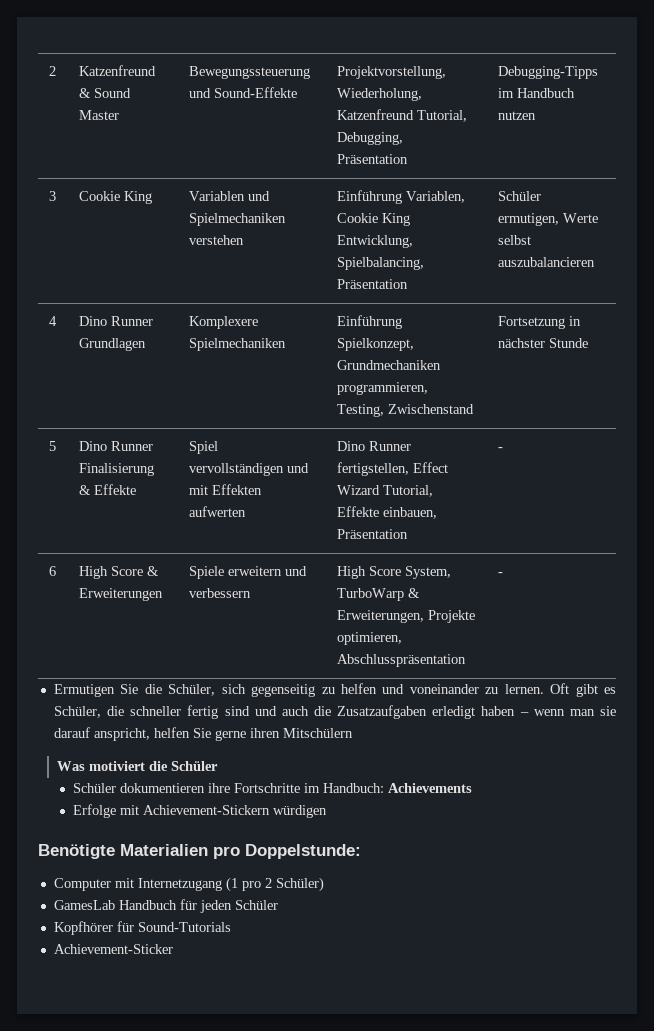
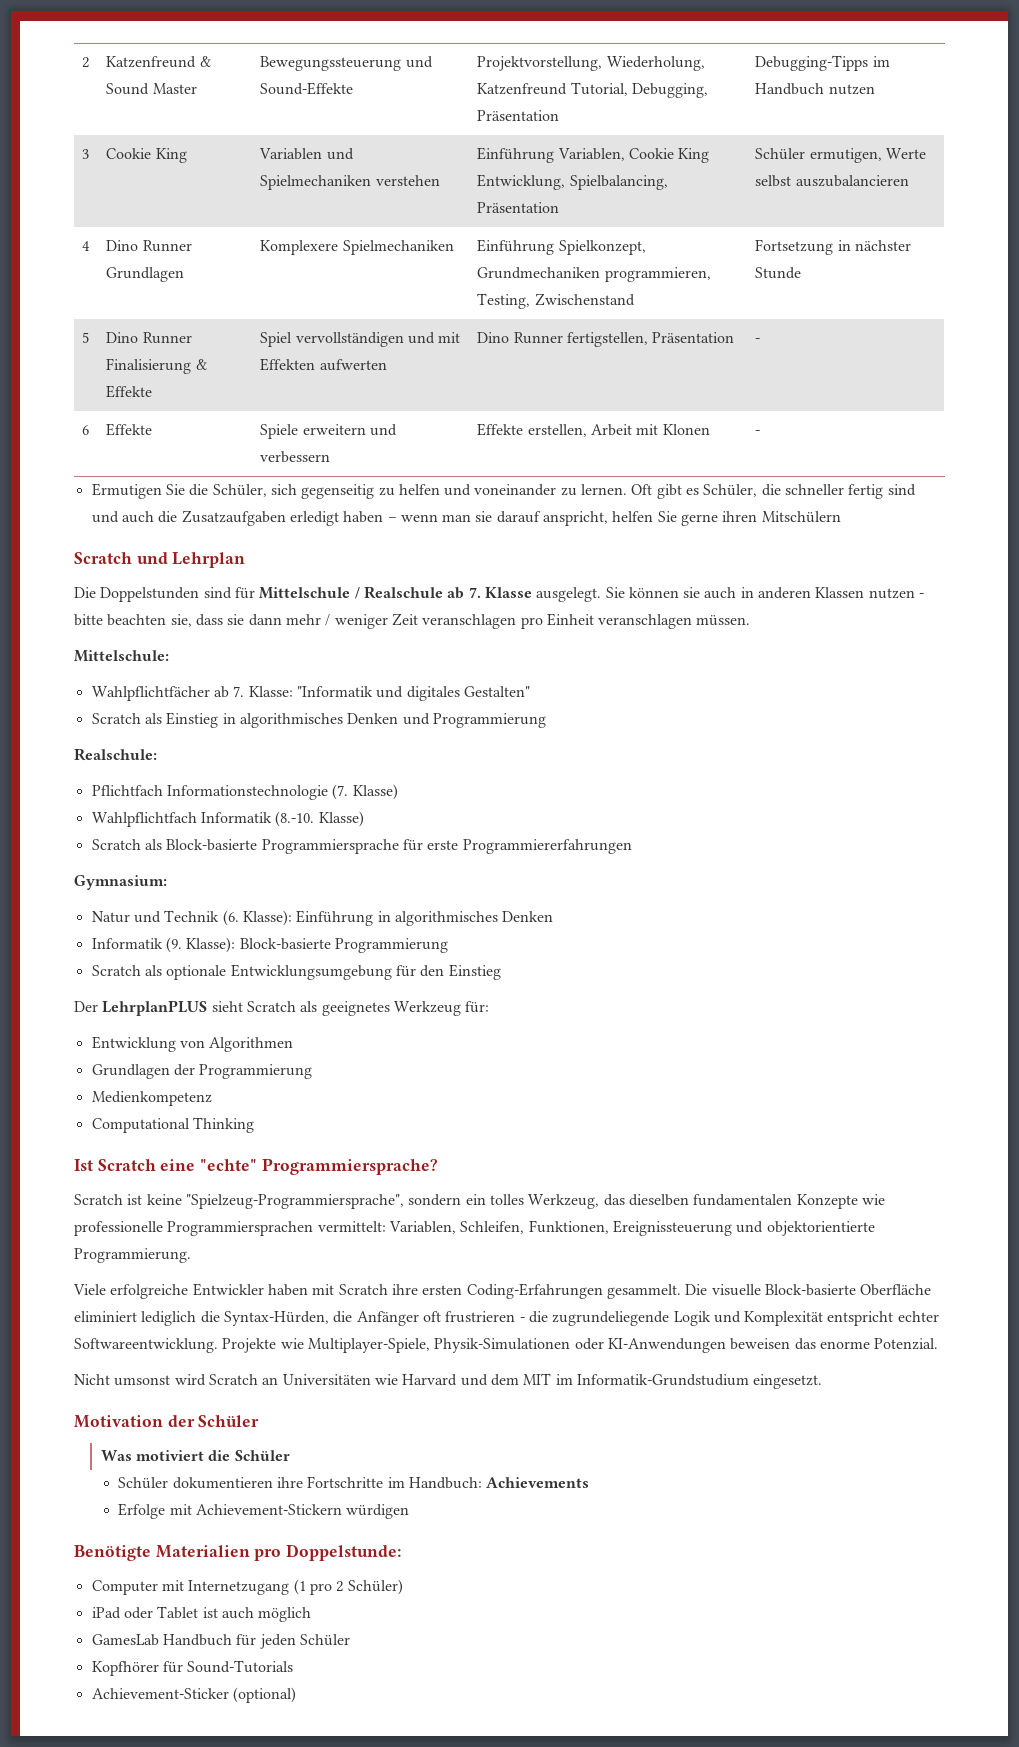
- 5 | Dino Runner Finalisierung & Effekte | Spiel vervollständigen und mit Effekten aufwerten | Dino Runner fertigstellen, Effect Wizard Tutorial, Effekte einbauen, Präsentation | -
+ 5 | Dino Runner Finalisierung & Effekte | Spiel vervollständigen und mit Effekten aufwerten | Dino Runner fertigstellen, Präsentation | -
- 6 | High Score & Erweiterungen | Spiele erweitern und verbessern | High Score System, TurboWarp & Erweiterungen, Projekte optimieren, Abschlusspräsentation | -
+ 6 | Effekte | Spiele erweitern und verbessern | Effekte erstellen, Arbeit mit Klonen | -
+ Scratch und Lehrplan
+ Die Doppelstunden sind für Mittelschule / Realschule ab 7. Klasse ausgelegt. Sie können sie auch in anderen Klassen nutzen - bitte beachten sie, dass sie dann mehr / weniger Zeit veranschlagen pro Einheit veranschlagen müssen.
+ Mittelschule:
+ Wahlpflichtfächer ab 7. Klasse: "Informatik und digitales Gestalten"
+ Scratch als Einstieg in algorithmisches Denken und Programmierung
+ Realschule:
+ Pflichtfach Informationstechnologie (7. Klasse)
+ Wahlpflichtfach Informatik (8.-10. Klasse)
+ Scratch als Block-basierte Programmiersprache für erste Programmiererfahrungen
+ Gymnasium:
+ Natur und Technik (6. Klasse): Einführung in algorithmisches Denken
+ Informatik (9. Klasse): Block-basierte Programmierung
+ Scratch als optionale Entwicklungsumgebung für den Einstieg
+ Der LehrplanPLUS sieht Scratch als geeignetes Werkzeug für:
+ Entwicklung von Algorithmen
+ Grundlagen der Programmierung
+ Medienkompetenz
+ Computational Thinking
+ Ist Scratch eine "echte" Programmiersprache?
+ Scratch ist keine "Spielzeug-Programmiersprache", sondern ein tolles Werkzeug, das dieselben fundamentalen Konzepte wie professionelle Programmiersprachen vermittelt: Variablen, Schleifen, Funktionen, Ereignissteuerung und objektorientierte Programmierung.
+ Viele erfolgreiche Entwickler haben mit Scratch ihre ersten Coding-Erfahrungen gesammelt. Die visuelle Block-basierte Oberfläche eliminiert lediglich die Syntax-Hürden, die Anfänger oft frustrieren - die zugrundeliegende Logik und Komplexität entspricht echter Softwareentwicklung. Projekte wie Multiplayer-Spiele, Physik-Simulationen oder KI-Anwendungen beweisen das enorme Potenzial.
+ Nicht umsonst wird Scratch an Universitäten wie Harvard und dem MIT im Informatik-Grundstudium eingesetzt.
+ Motivation der Schüler
+ iPad oder Tablet ist auch möglich
- Achievement-Sticker
+ Achievement-Sticker (optional)

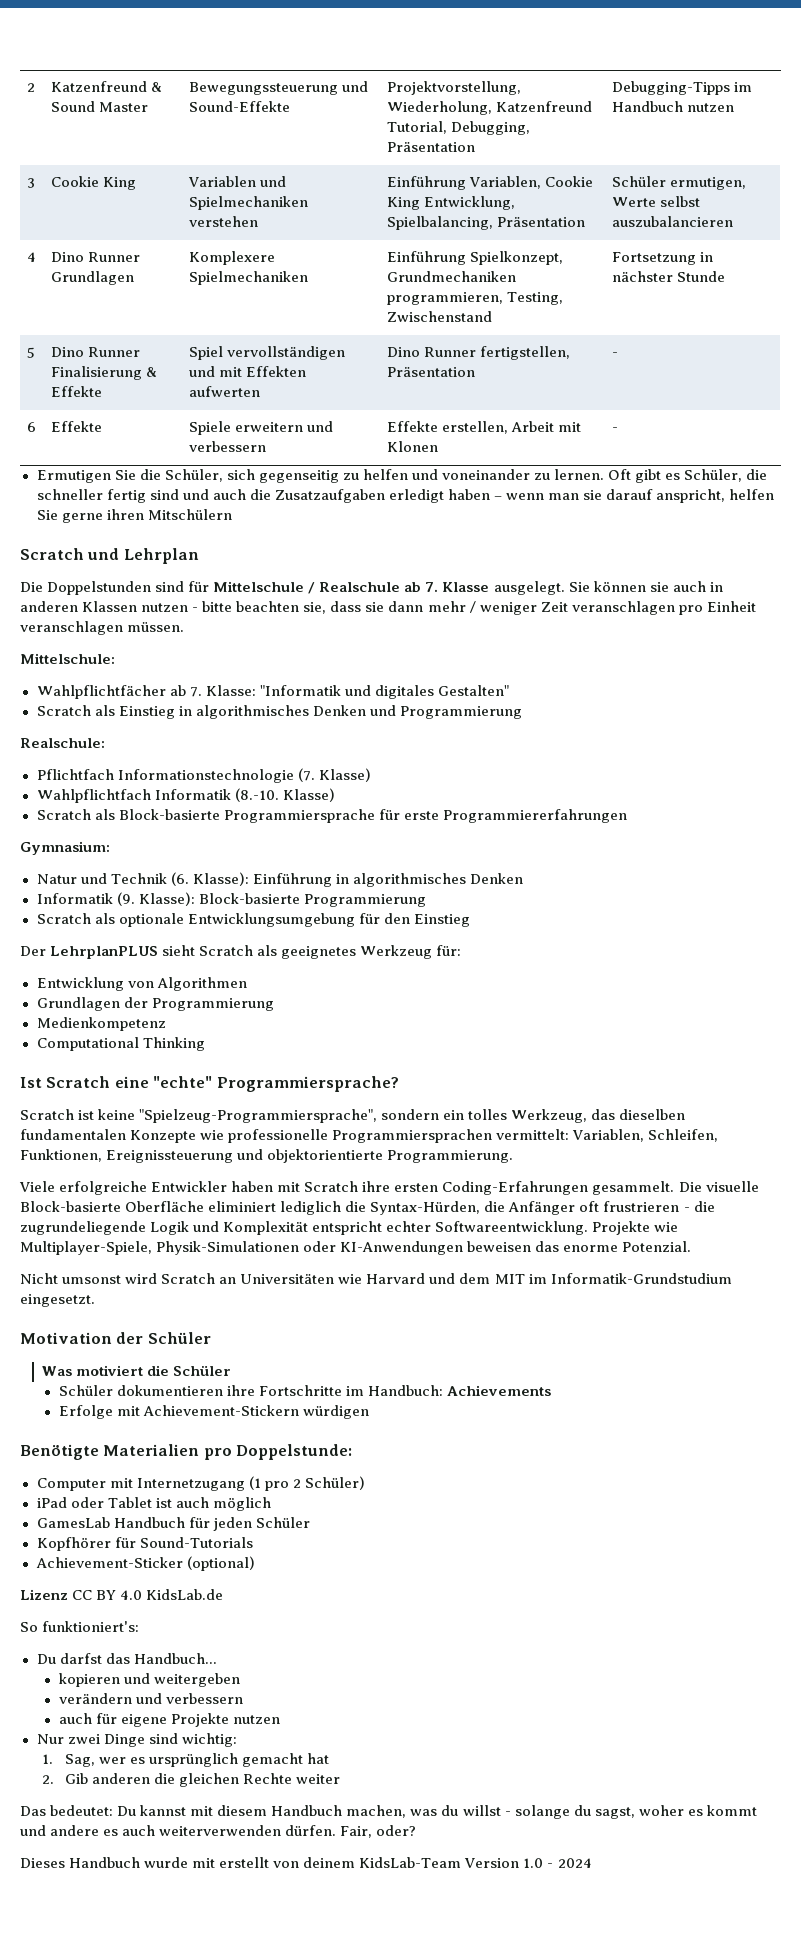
+ Lizenz CC BY 4.0 KidsLab.de
+ So funktioniert's:
+ Du darfst das Handbuch...
+ kopieren und weitergeben
+ verändern und verbessern
+ auch für eigene Projekte nutzen
+ Nur zwei Dinge sind wichtig:
+ 1. Sag, wer es ursprünglich gemacht hat
+ 2. Gib anderen die gleichen Rechte weiter
+ Das bedeutet: Du kannst mit diesem Handbuch machen, was du willst - solange du sagst, woher es kommt und andere es auch weiterverwenden dürfen. Fair, oder?
+ Dieses Handbuch wurde mit erstellt von deinem KidsLab-Team Version 1.0 - 2024

